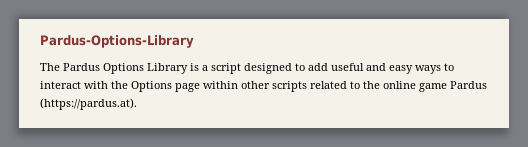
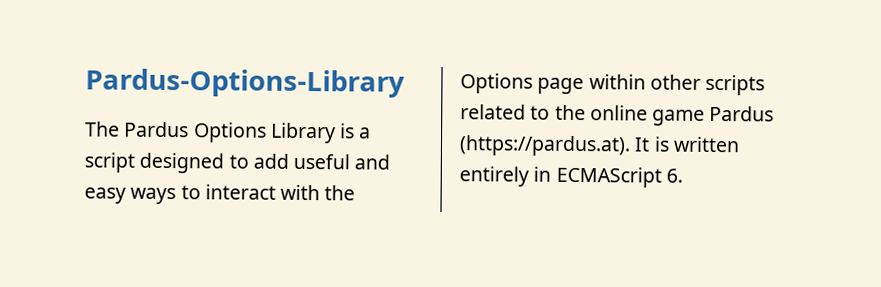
- The Pardus Options Library is a script designed to add useful and easy ways to interact with the Options page within other scripts related to the online game Pardus (https://pardus.at).
+ The Pardus Options Library is a script designed to add useful and easy ways to interact with the Options page within other scripts related to the online game Pardus (https://pardus.at). It is written entirely in ECMAScript 6.

